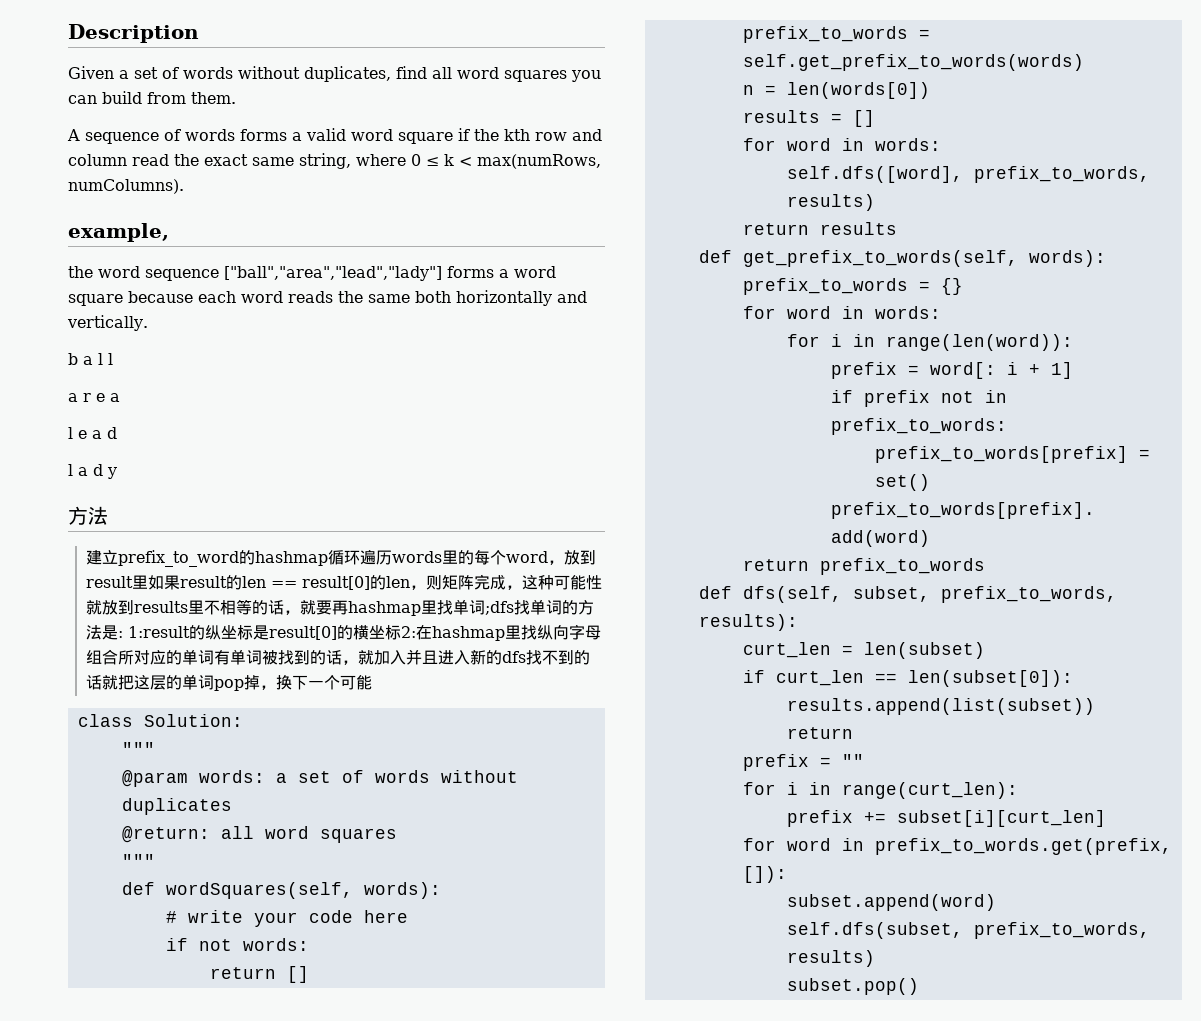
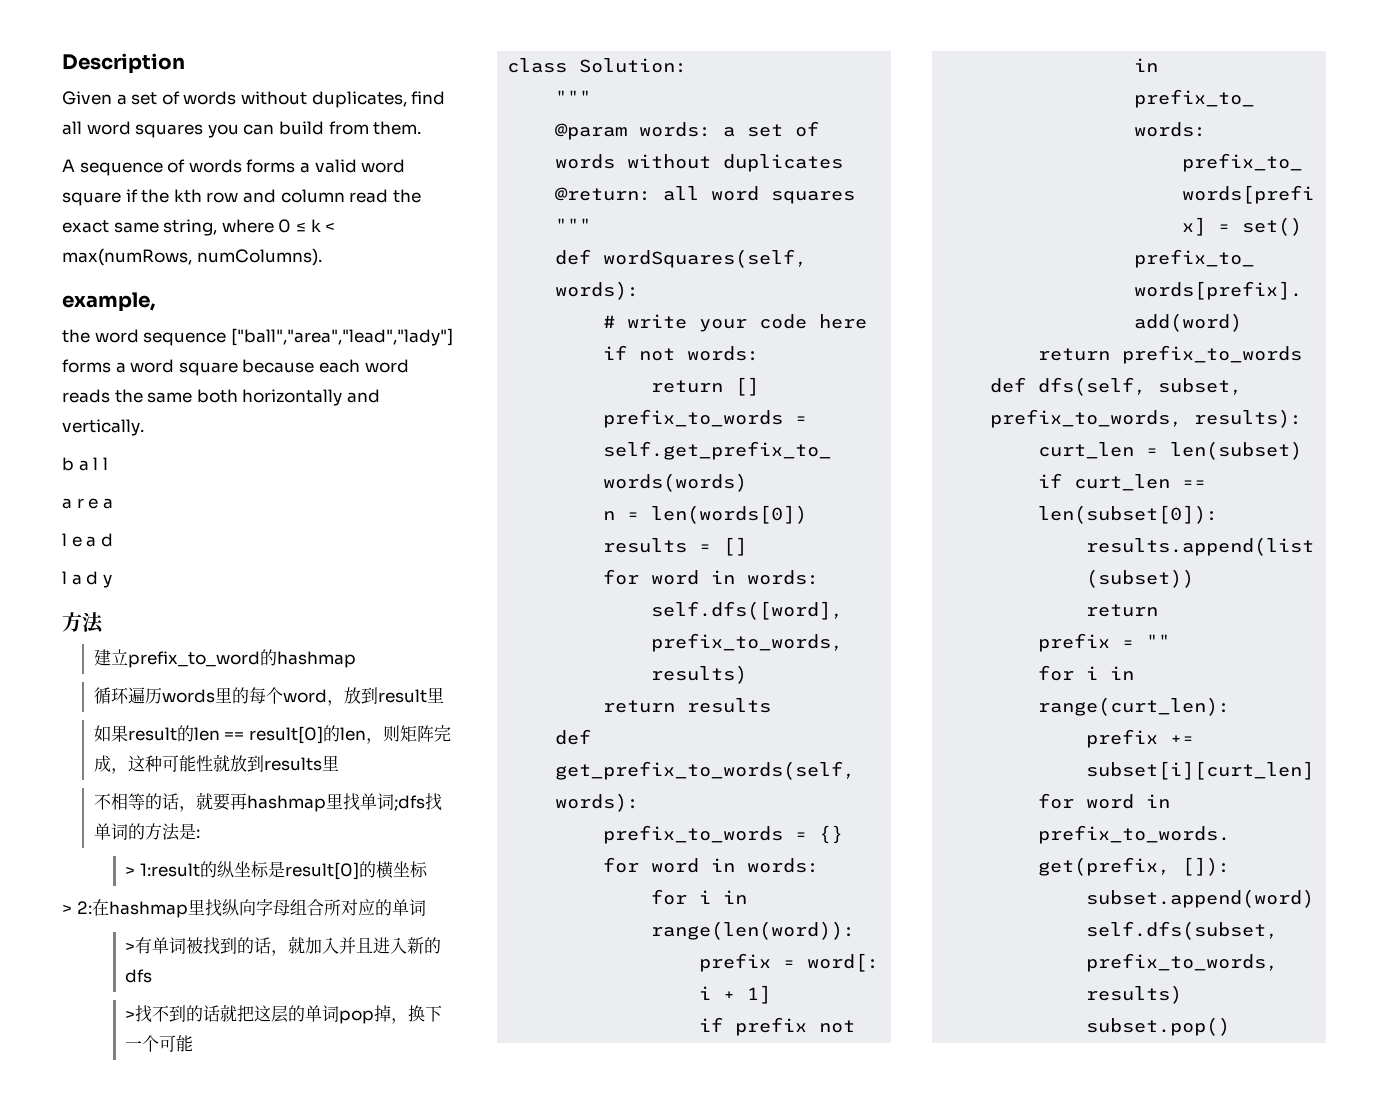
- 建立prefix_to_word的hashmap循环遍历words里的每个word，放到result里如果result的len == result[0]的len，则矩阵完成，这种可能性就放到results里不相等的话，就要再hashmap里找单词;dfs找单词的方法是: 1:result的纵坐标是result[0]的横坐标2:
+ 建立prefix_to_word的hashmap
+ 循环遍历words里的每个word，放到result里
+ 如果result的len == result[0]的len，则矩阵完成，这种可能性就放到results里
+ 不相等的话，就要再hashmap里找单词;dfs找单词的方法是:
+ > 1:result的纵坐标是result[0]的横坐标
+ > 2:
- 在hashmap里找纵向字母组合所对应的单词有单词被找到的话，就加入并且进入新的dfs找不到的话就把这层的单词pop掉，换下一个可能
+ 在hashmap里找纵向字母组合所对应的单词
+ >有单词被找到的话，就加入并且进入新的dfs
+ >找不到的话就把这层的单词pop掉，换下一个可能

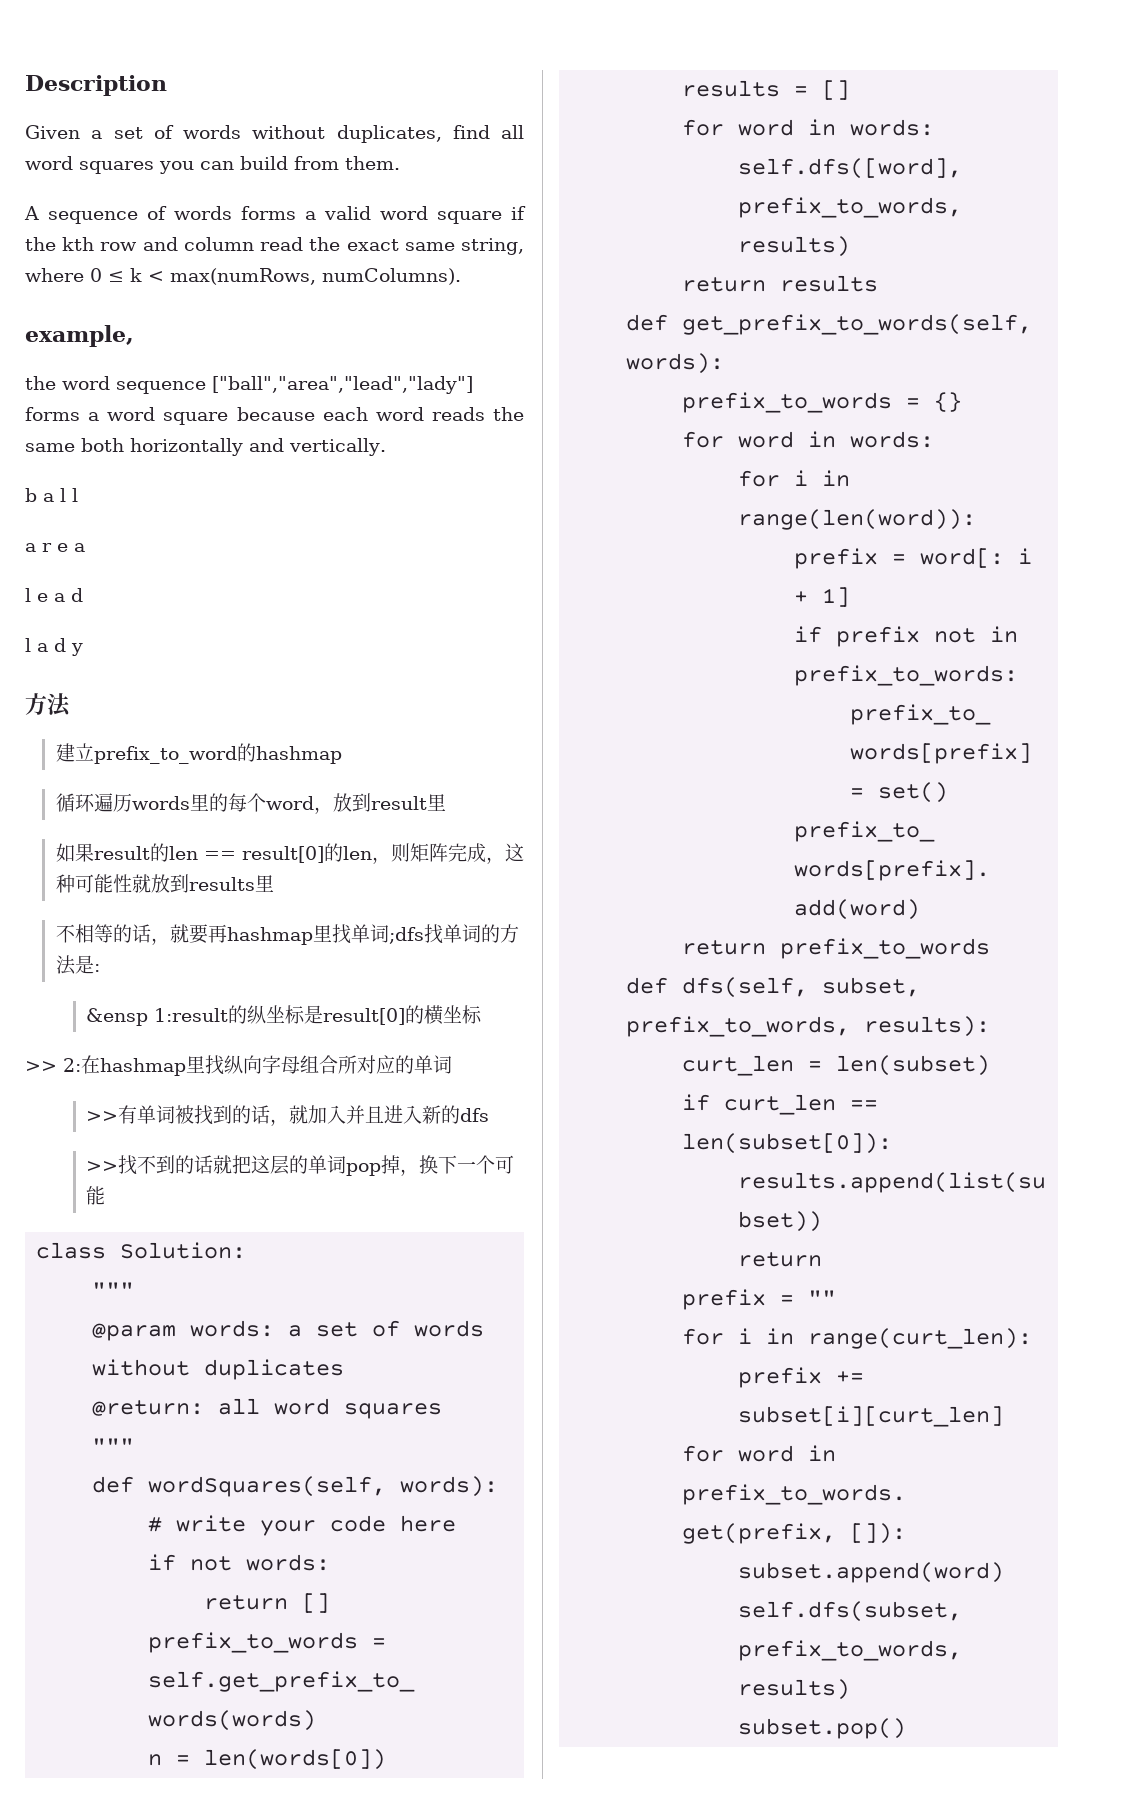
- > 1:result的纵坐标是result[0]的横坐标
+ &ensp 1:result的纵坐标是result[0]的横坐标
- > 2:在hashmap里找纵向字母组合所对应的单词
+ >> 2:在hashmap里找纵向字母组合所对应的单词
- >有单词被找到的话，就加入并且进入新的dfs
+ >>有单词被找到的话，就加入并且进入新的dfs
- >找不到的话就把这层的单词pop掉，换下一个可能
+ >>找不到的话就把这层的单词pop掉，换下一个可能

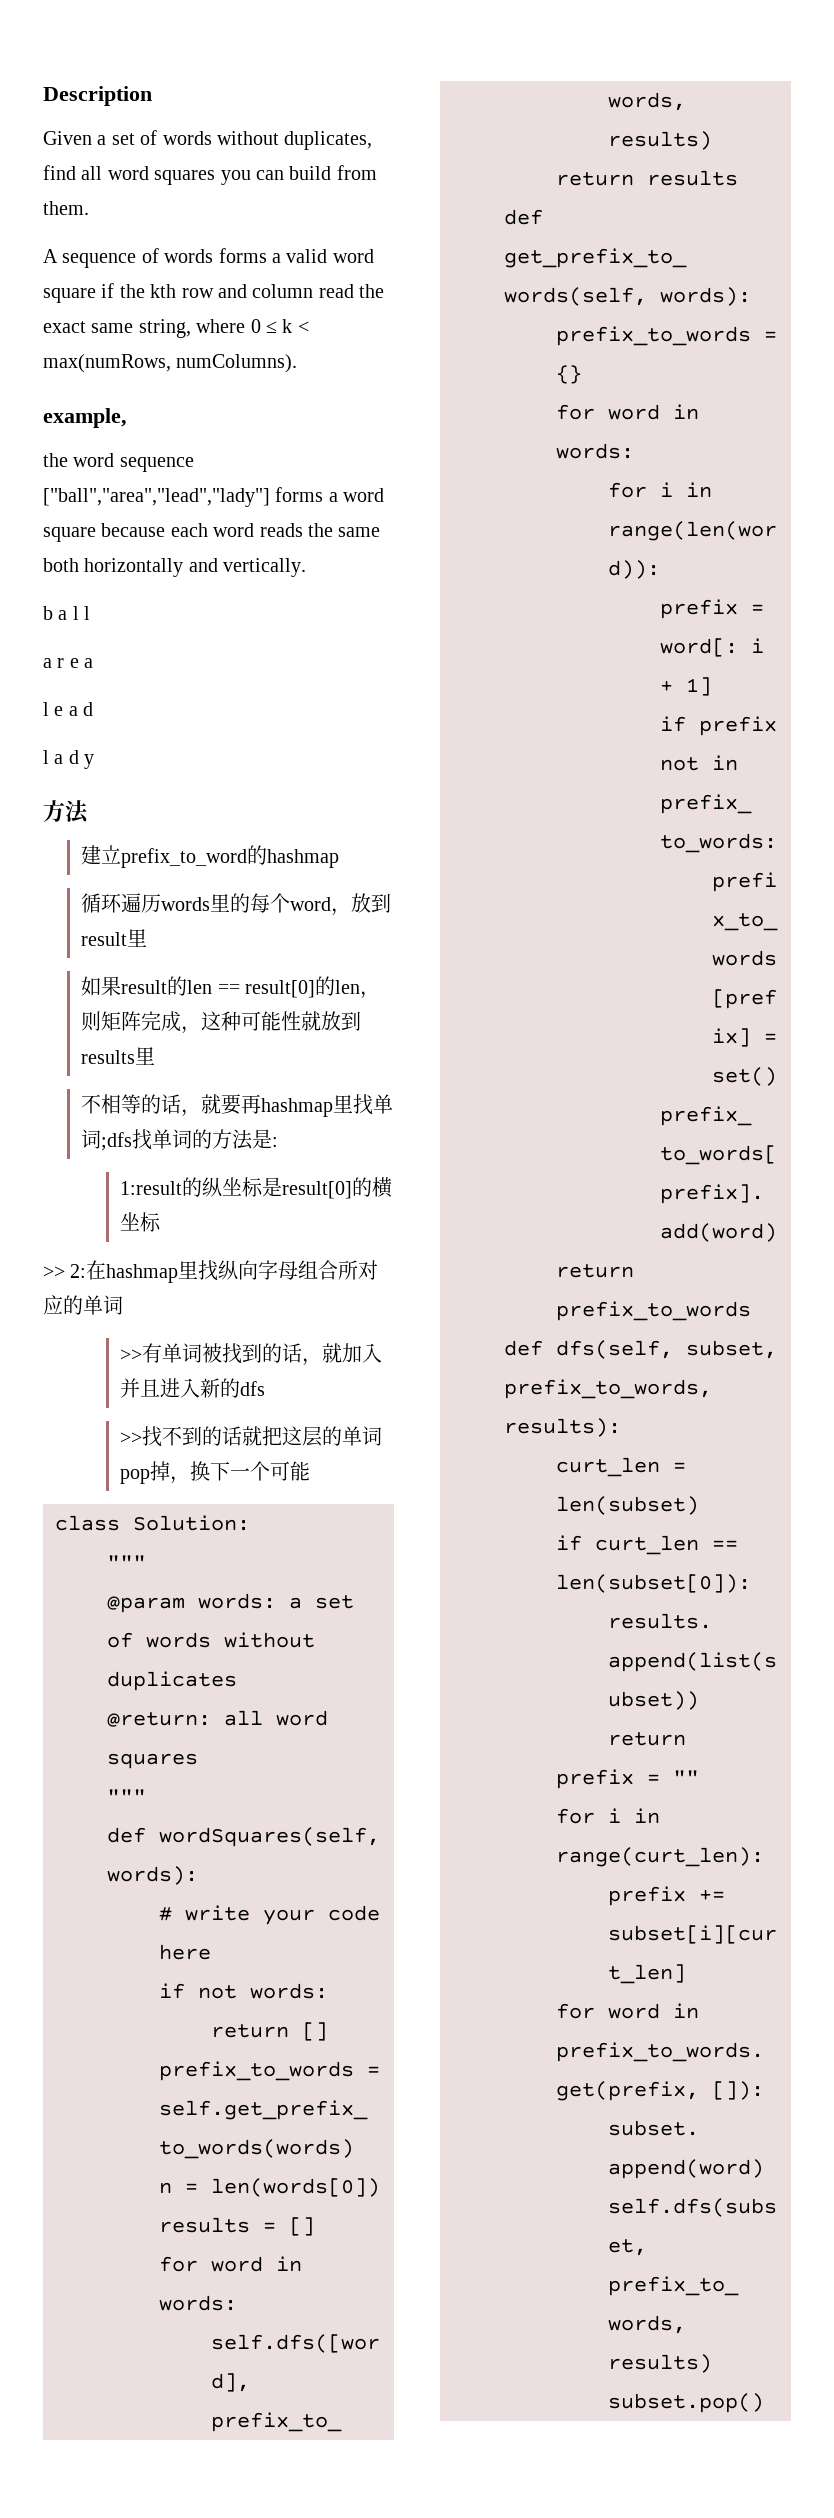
- &ensp 1:result的纵坐标是result[0]的横坐标
+ 1:result的纵坐标是result[0]的横坐标

